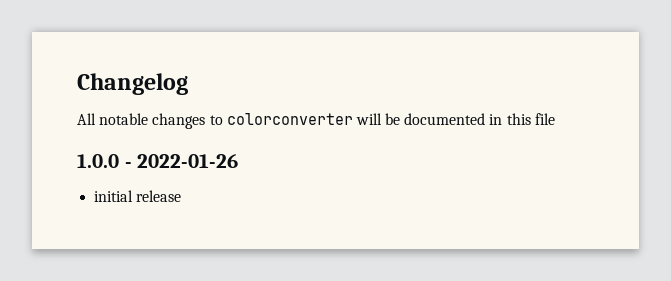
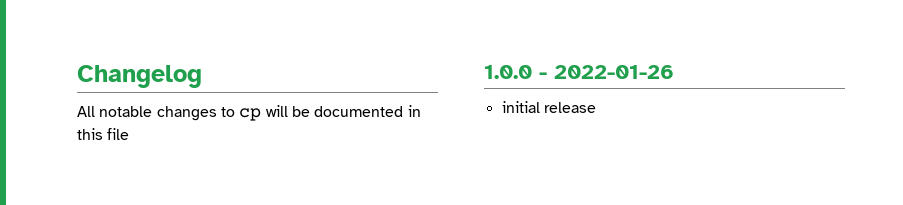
- All notable changes to colorconverter will be documented in this file
+ All notable changes to cp will be documented in this file

